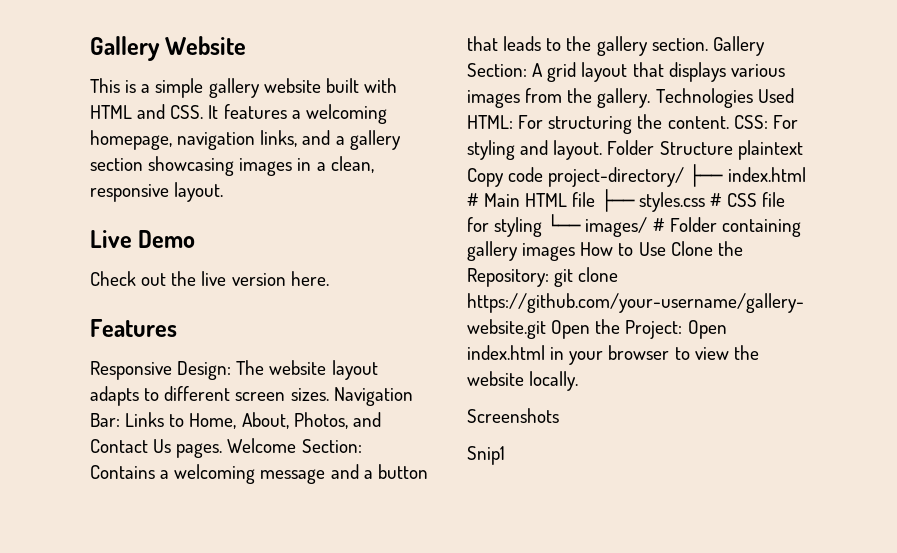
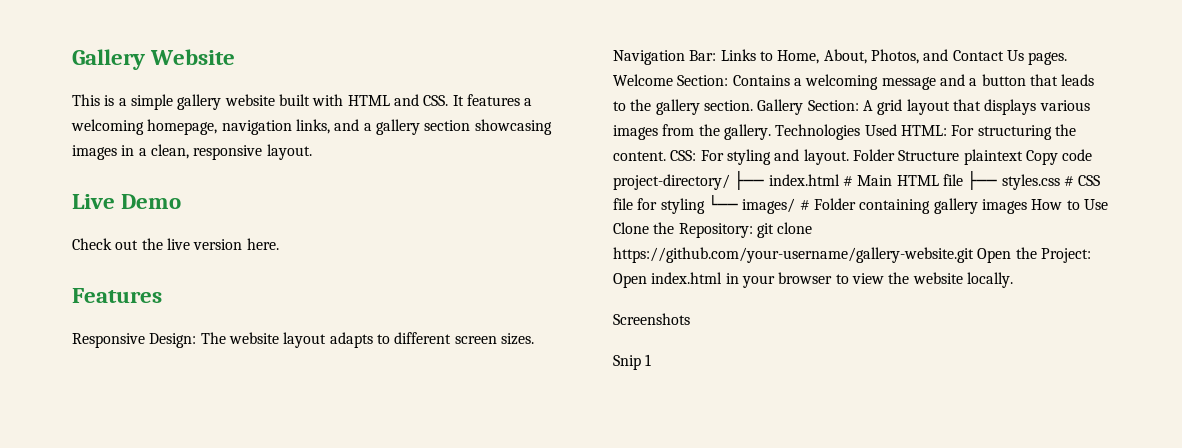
- Snip1
+ Snip 1

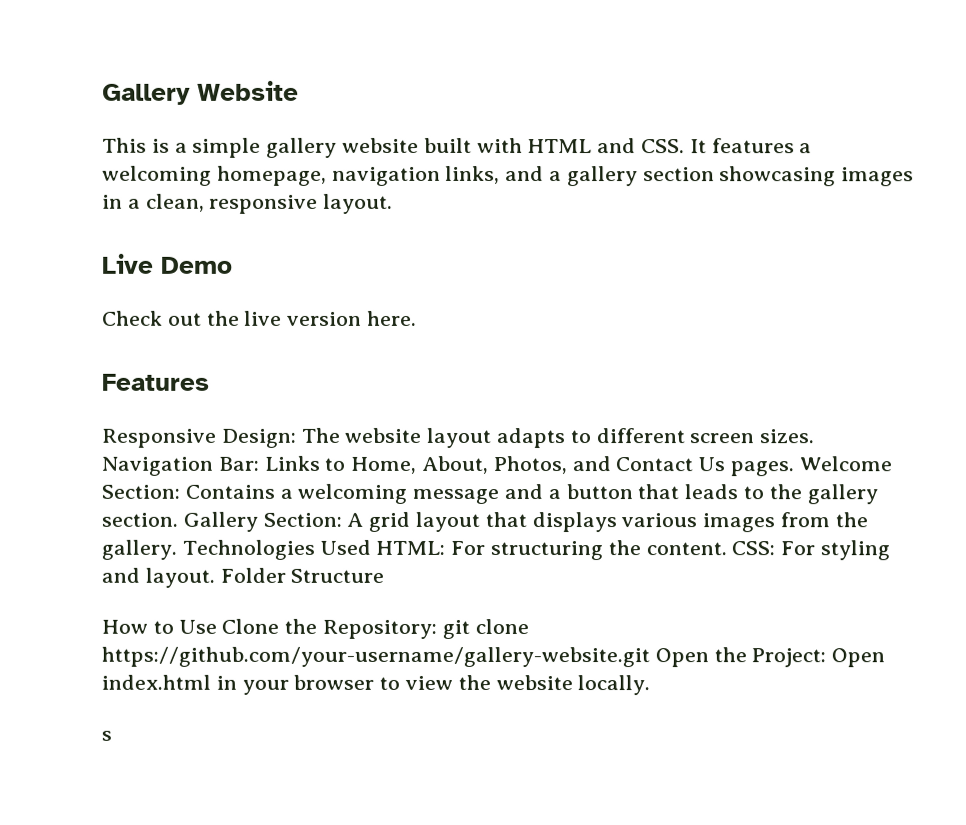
- Folder Structure plaintext Copy code project-directory/ ├── index.html # Main HTML file ├── styles.css # CSS file for styling └── images/ # Folder containing gallery images How to Use Clone the Repository: git clone https://github.com/your-username/gallery-website.git Open the Project: Open index.html in your browser to view the website locally.
+ Folder Structure
+ How to Use Clone the Repository: git clone https://github.com/your-username/gallery-website.git Open the Project: Open index.html in your browser to view the website locally.
- Screenshots
- Snip 1
+ s

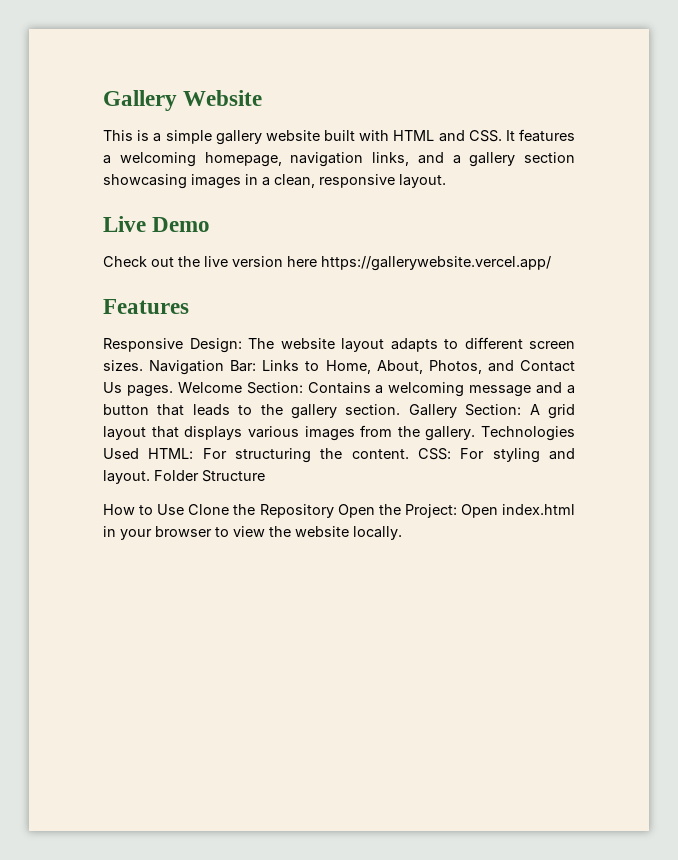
- Check out the live version here.
+ Check out the live version here https://gallerywebsite.vercel.app/
- How to Use Clone the Repository: git clone https://github.com/your-username/gallery-website.git Open the Project: Open index.html in your browser to view the website locally.
+ How to Use Clone the Repository Open the Project: Open index.html in your browser to view the website locally.
- s

